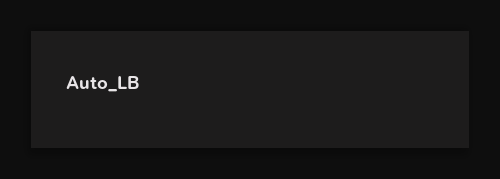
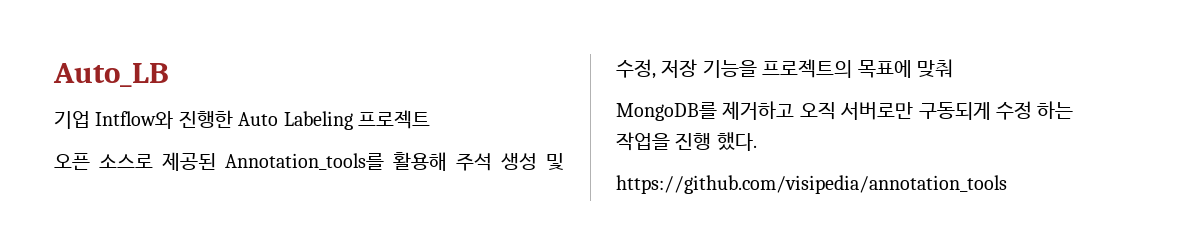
+ 기업 Intflow와 진행한 Auto Labeling 프로젝트
+ 오픈 소스로 제공된 Annotation_tools를 활용해 주석 생성 및 수정, 저장 기능을 프로젝트의 목표에 맞춰
+ MongoDB를 제거하고 오직 서버로만 구동되게 수정 하는 작업을 진행 했다.
+ https://github.com/visipedia/annotation_tools

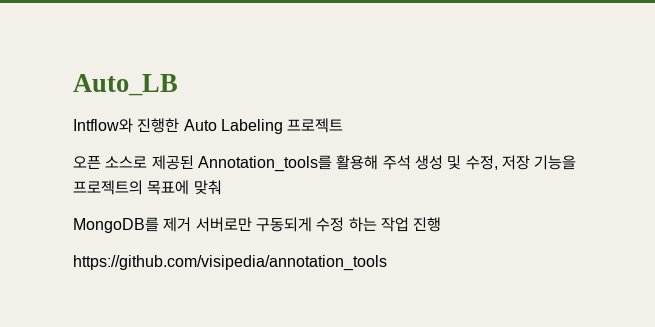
- 기업 Intflow와 진행한 Auto Labeling 프로젝트
+ Intflow와 진행한 Auto Labeling 프로젝트
- MongoDB를 제거하고 오직 서버로만 구동되게 수정 하는 작업을 진행 했다.
+ MongoDB를 제거 서버로만 구동되게 수정 하는 작업 진행

